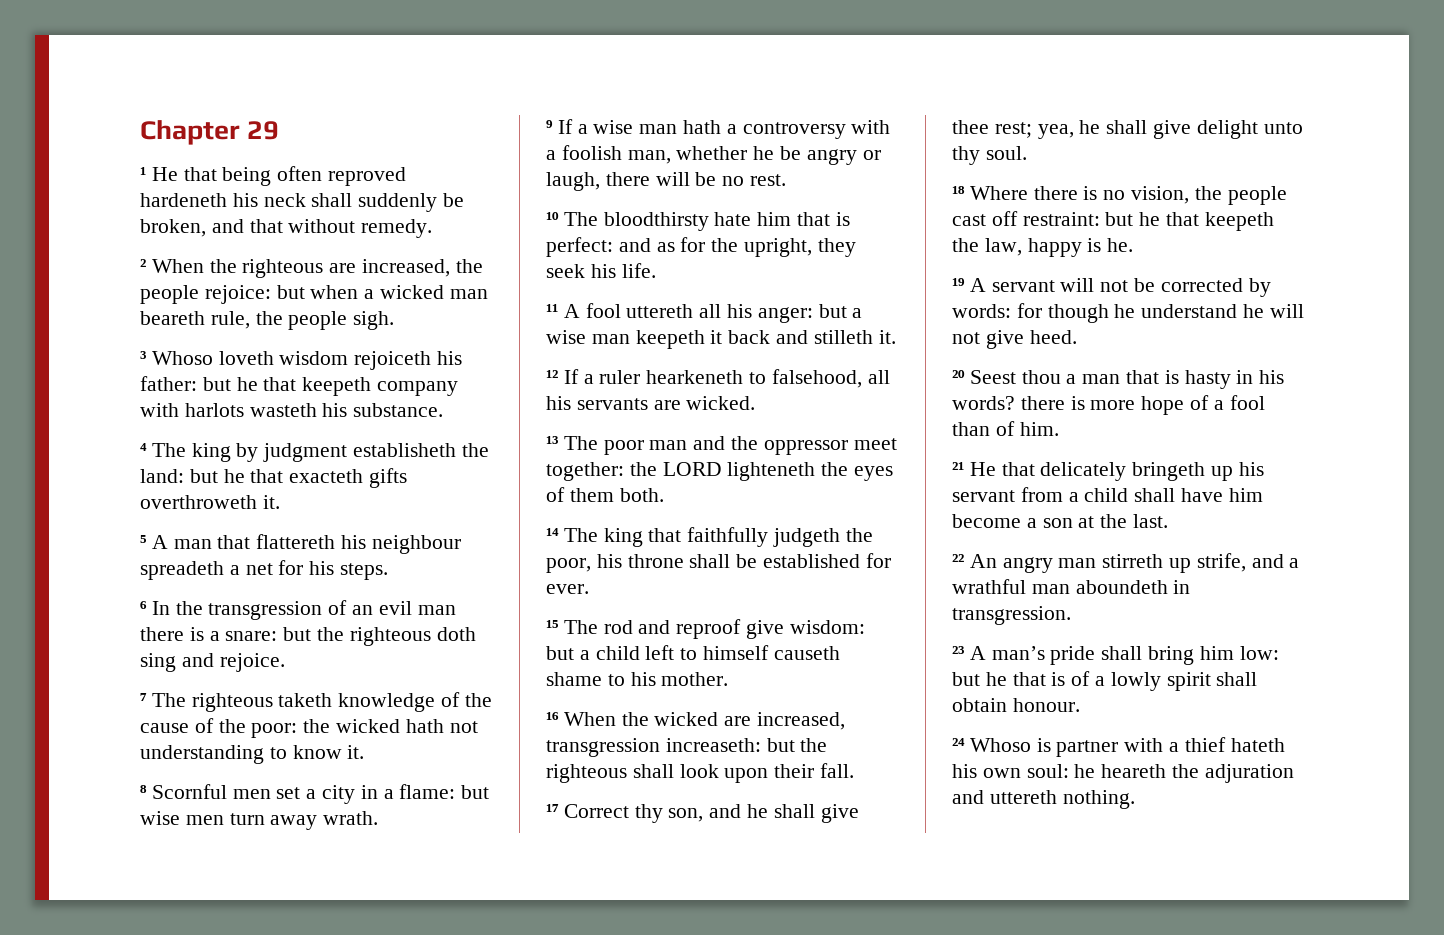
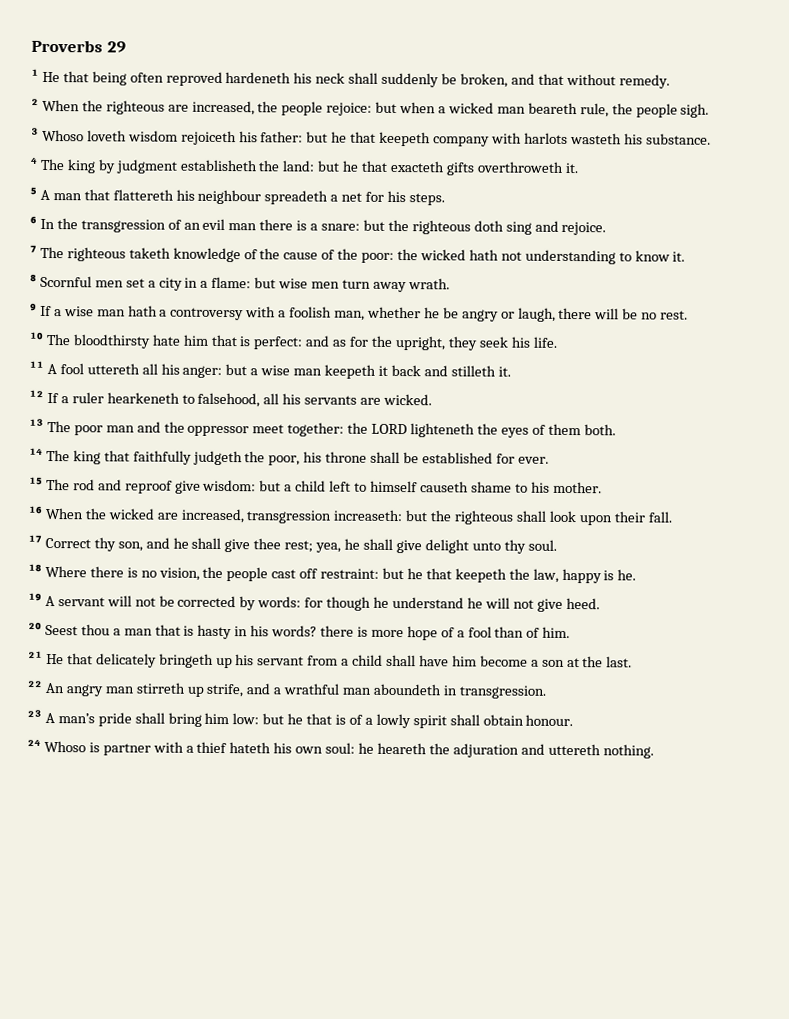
- Chapter 29
+ Proverbs 29

